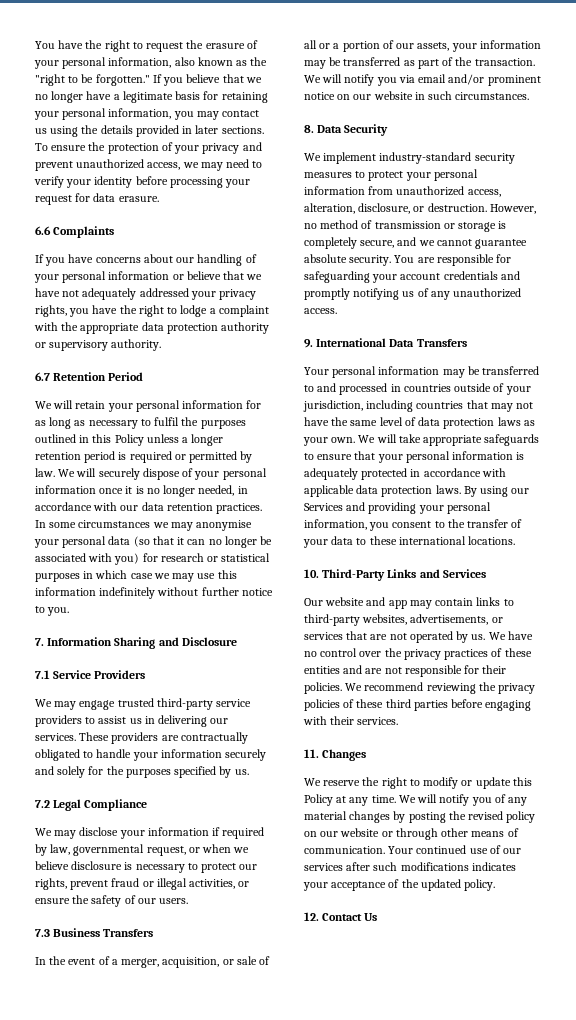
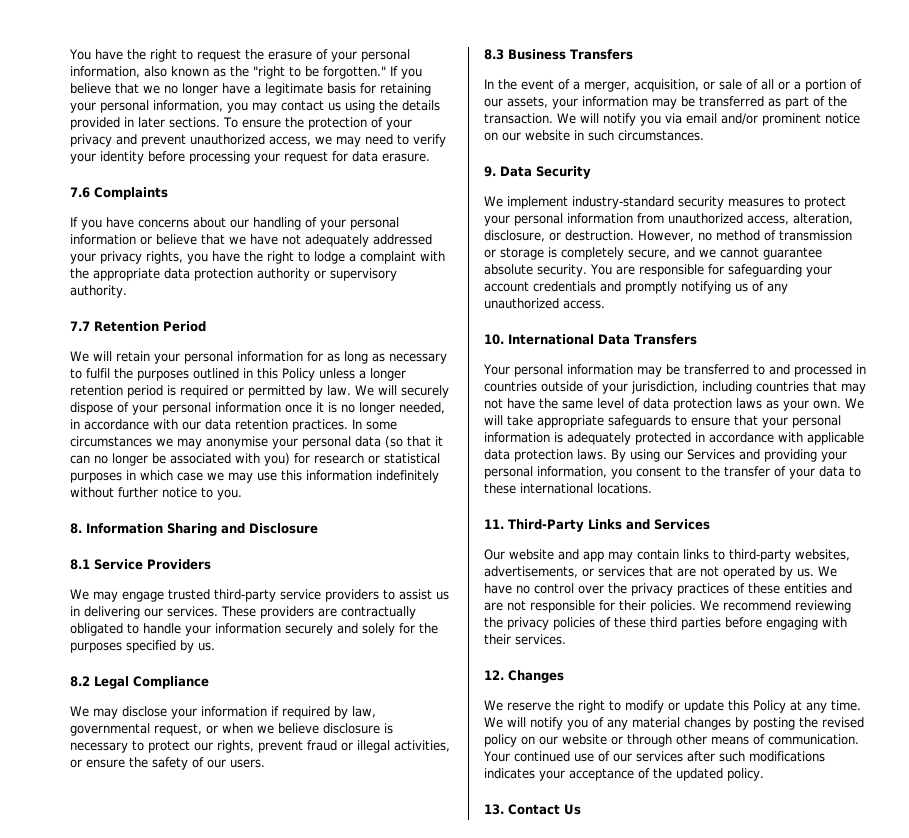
- 6.6 Complaints
+ 7.6 Complaints
- 6.7 Retention Period
+ 7.7 Retention Period
- 7. Information Sharing and Disclosure
+ 8. Information Sharing and Disclosure
- 7.1 Service Providers
+ 8.1 Service Providers
- 7.2 Legal Compliance
+ 8.2 Legal Compliance
- 7.3 Business Transfers
+ 8.3 Business Transfers
- 8. Data Security
+ 9. Data Security
- 9. International Data Transfers
+ 10. International Data Transfers
- 10. Third-Party Links and Services
+ 11. Third-Party Links and Services
- 11. Changes
+ 12. Changes
- 12. Contact Us
+ 13. Contact Us

